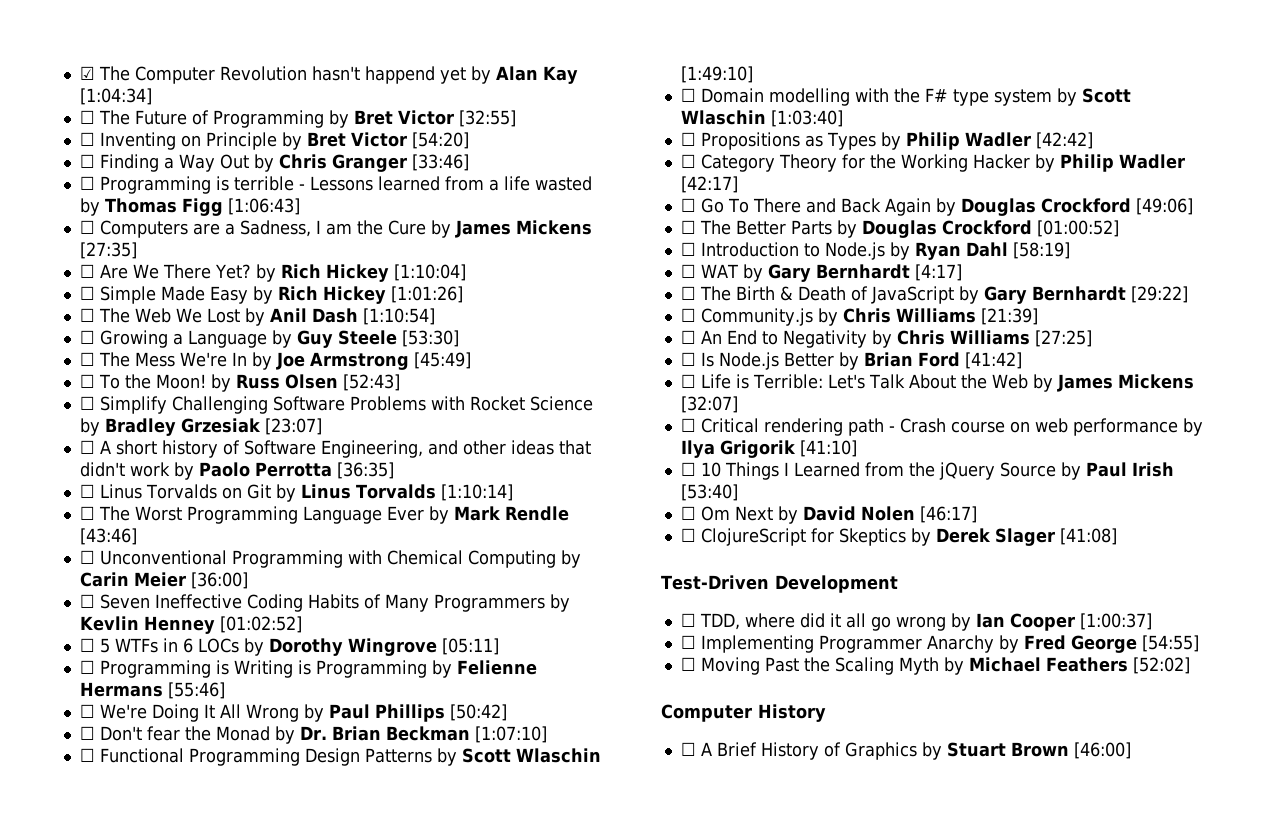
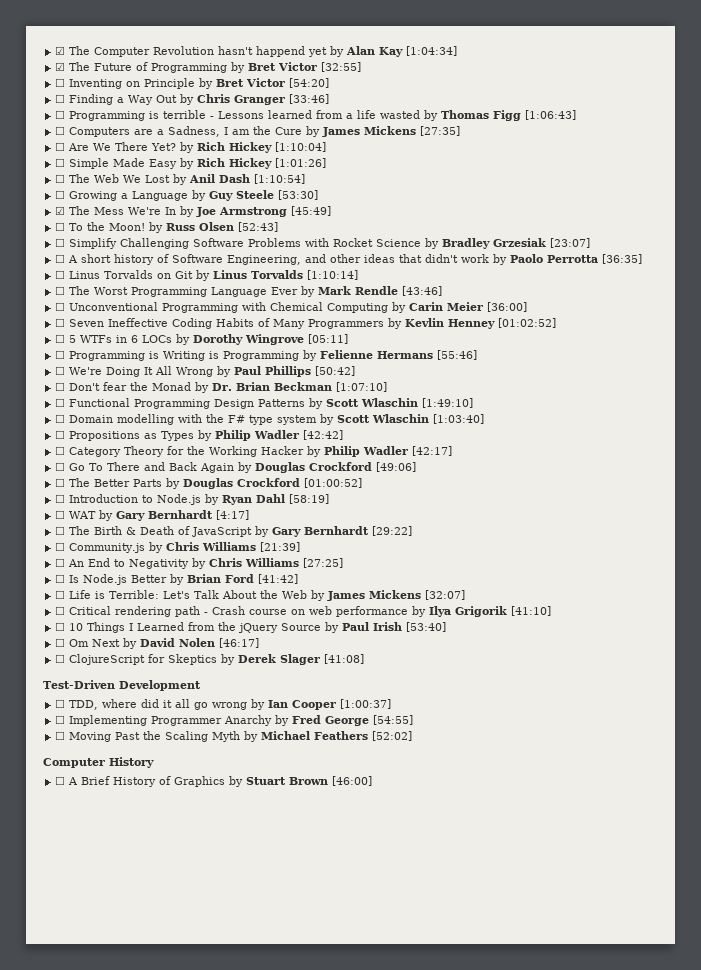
- ☐ The Future of Programming by Bret Victor [32:55]
+ ☑ The Future of Programming by Bret Victor [32:55]
- ☐ The Mess We're In by Joe Armstrong [45:49]
+ ☑ The Mess We're In by Joe Armstrong [45:49]

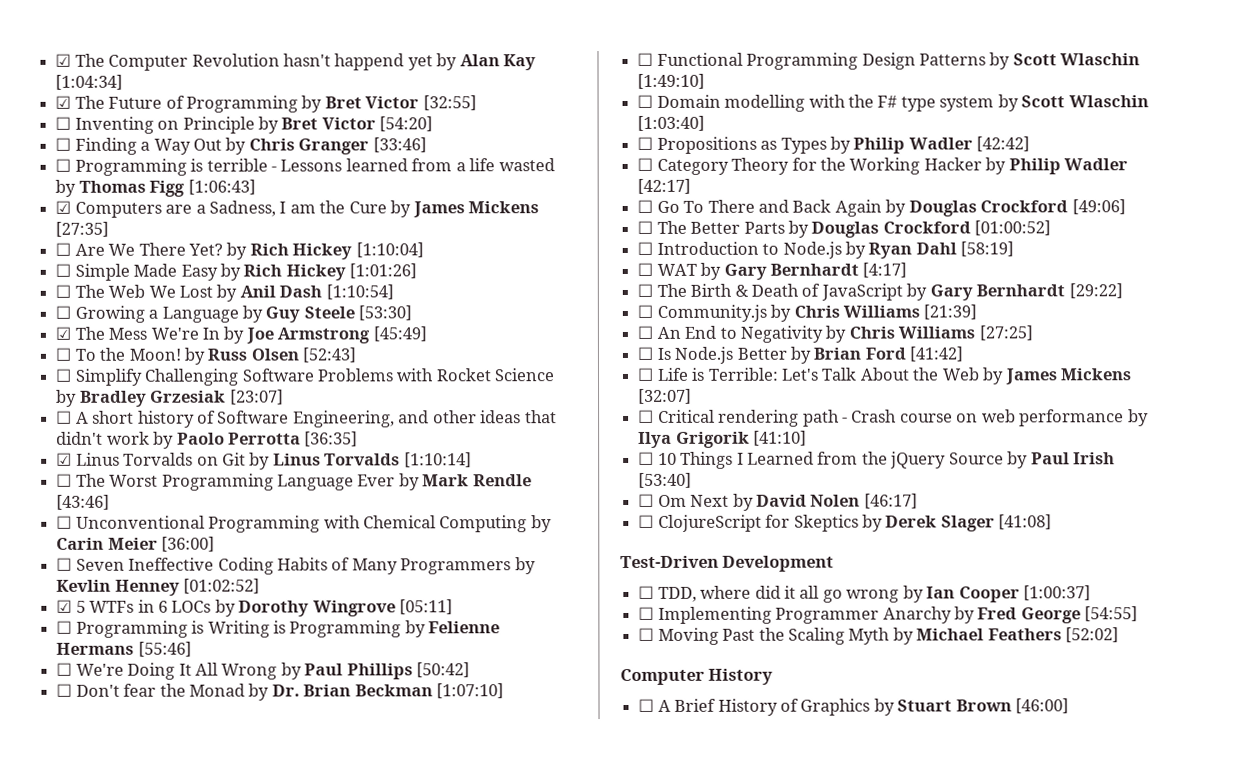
- ☐ Computers are a Sadness, I am the Cure by James Mickens [27:35]
+ ☑ Computers are a Sadness, I am the Cure by James Mickens [27:35]
- ☐ Linus Torvalds on Git by Linus Torvalds [1:10:14]
+ ☑ Linus Torvalds on Git by Linus Torvalds [1:10:14]
- ☐ 5 WTFs in 6 LOCs by Dorothy Wingrove [05:11]
+ ☑ 5 WTFs in 6 LOCs by Dorothy Wingrove [05:11]

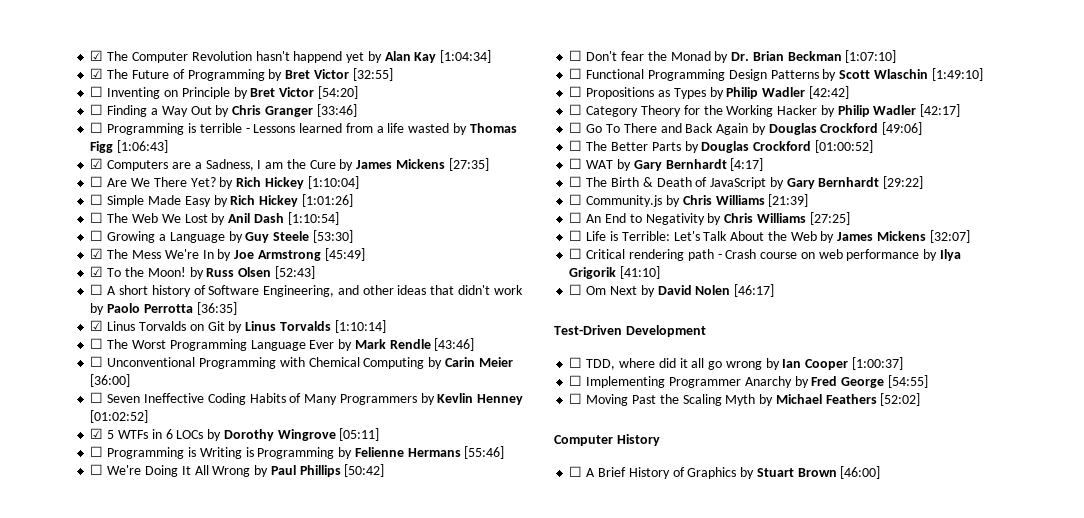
- ☐ To the Moon! by Russ Olsen [52:43]
+ ☑ To the Moon! by Russ Olsen [52:43]
- ☐ Simplify Challenging Software Problems with Rocket Science by Bradley Grzesiak [23:07]
- ☐ Domain modelling with the F# type system by Scott Wlaschin [1:03:40]
- ☐ Introduction to Node.js by Ryan Dahl [58:19]
- ☐ Is Node.js Better by Brian Ford [41:42]
- ☐ 10 Things I Learned from the jQuery Source by Paul Irish [53:40]
- ☐ ClojureScript for Skeptics by Derek Slager [41:08]

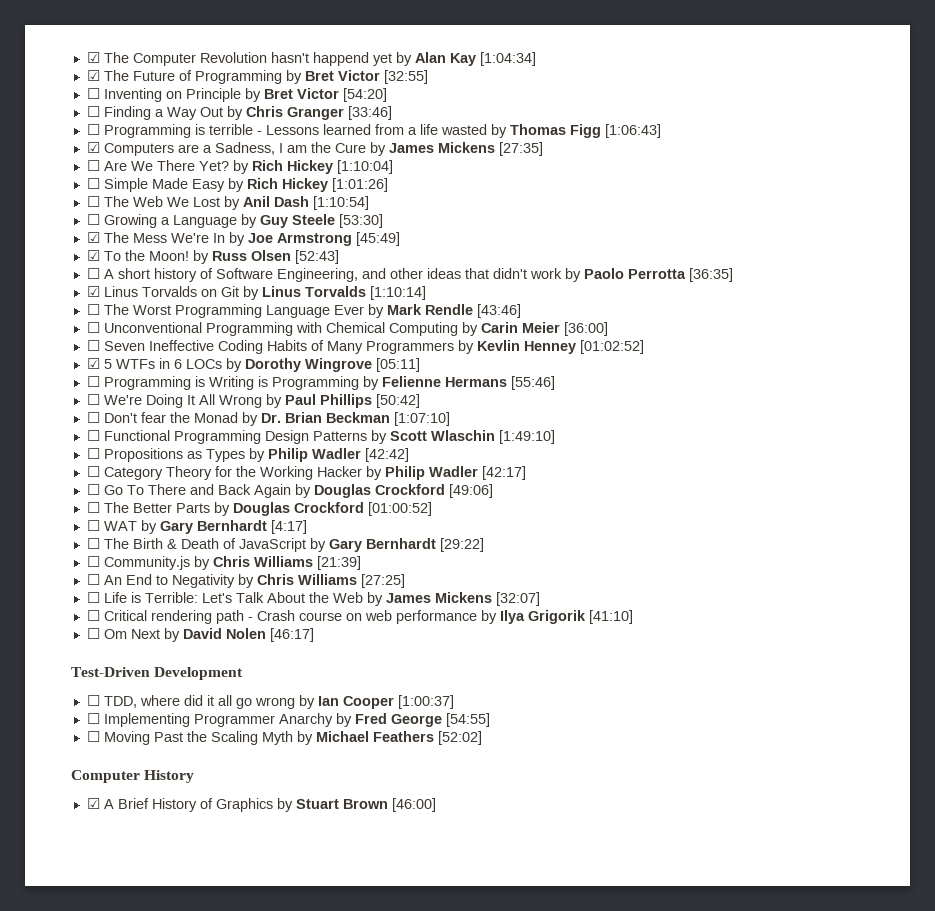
- ☐ A Brief History of Graphics by Stuart Brown [46:00]
+ ☑ A Brief History of Graphics by Stuart Brown [46:00]

